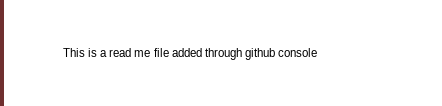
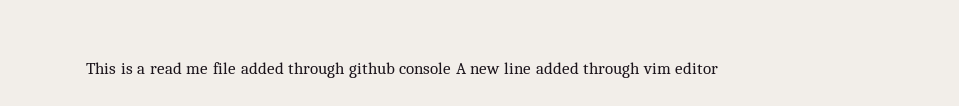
- This is a read me file added through github console
+ This is a read me file added through github console A new line added through vim editor

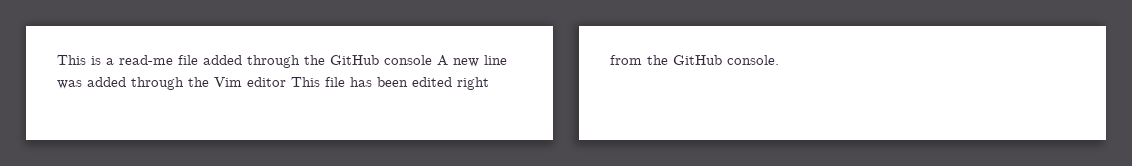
- This is a read me file added through github console A new line added through vim editor
+ This is a read-me file added through the GitHub console A new line was added through the Vim editor This file has been edited right from the GitHub console.

